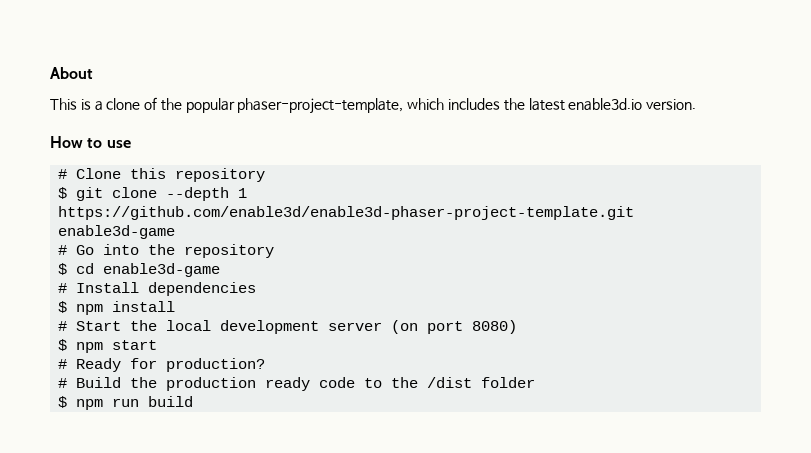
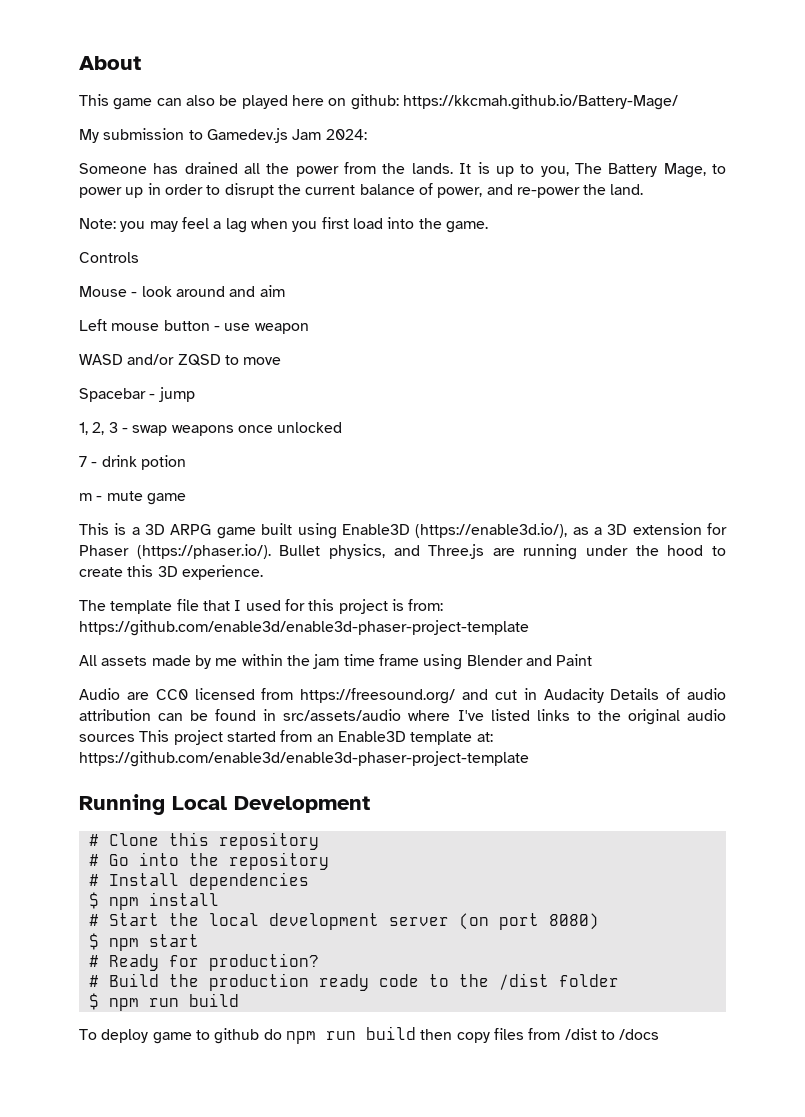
- This is a clone of the popular phaser-project-template, which includes the latest enable3d.io version.
- How to use
+ This game can also be played here on github: https://kkcmah.github.io/Battery-Mage/
+ My submission to Gamedev.js Jam 2024:
+ Someone has drained all the power from the lands. It is up to you, The Battery Mage, to power up in order to disrupt the current balance of power, and re-power the land.
+ Note: you may feel a lag when you first load into the game.
+ Controls
+ Mouse - look around and aim
+ Left mouse button - use weapon
+ WASD and/or ZQSD to move
+ Spacebar - jump
+ 1, 2, 3 - swap weapons once unlocked
+ 7 - drink potion
+ m - mute game
+ This is a 3D ARPG game built using Enable3D (https://enable3d.io/), as a 3D extension for Phaser (https://phaser.io/). Bullet physics, and Three.js are running under the hood to create this 3D experience.
+ The template file that I used for this project is from: https://github.com/enable3d/enable3d-phaser-project-template
+ All assets made by me within the jam time frame using Blender and Paint
+ Audio are CC0 licensed from https://freesound.org/ and cut in Audacity Details of audio attribution can be found in src/assets/audio where I've listed links to the original audio sources This project started from an Enable3D template at: https://github.com/enable3d/enable3d-phaser-project-template
+ Running Local Development
  # Clone this repository
- $ git clone --depth 1 https://github.com/enable3d/enable3d-phaser-project-template.git enable3d-game
- $ cd enable3d-game
+ To deploy game to github do npm run build then copy files from /dist to /docs

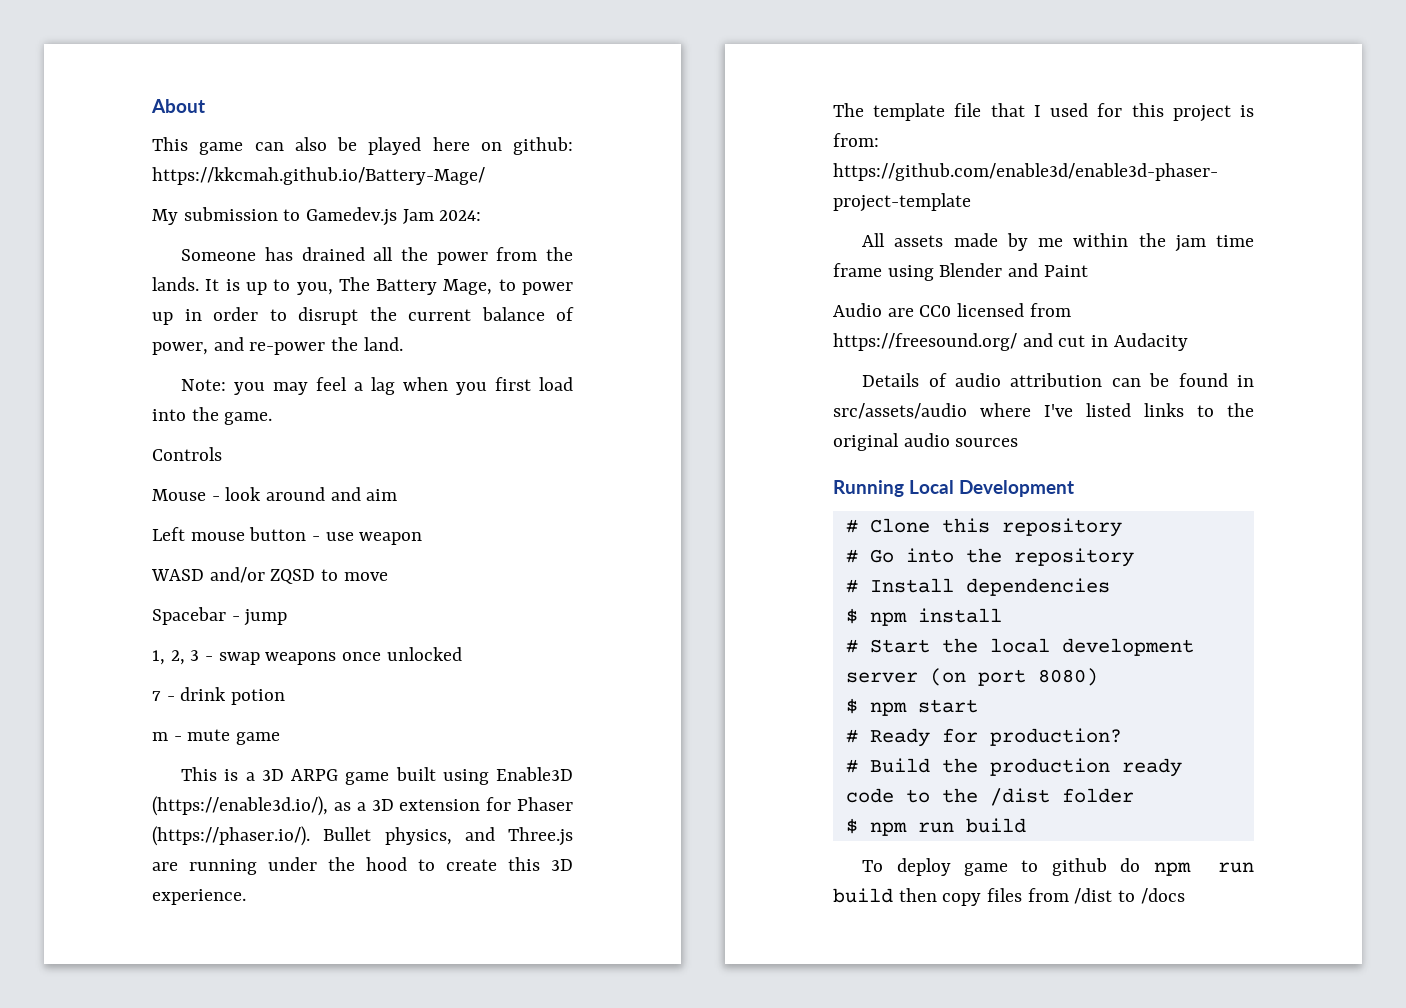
- Audio are CC0 licensed from https://freesound.org/ and cut in Audacity Details of audio attribution can be found in src/assets/audio where I've listed links to the original audio sources This project started from an Enable3D template at: https://github.com/enable3d/enable3d-phaser-project-template
+ Audio are CC0 licensed from https://freesound.org/ and cut in Audacity
+ Details of audio attribution can be found in src/assets/audio where I've listed links to the original audio sources

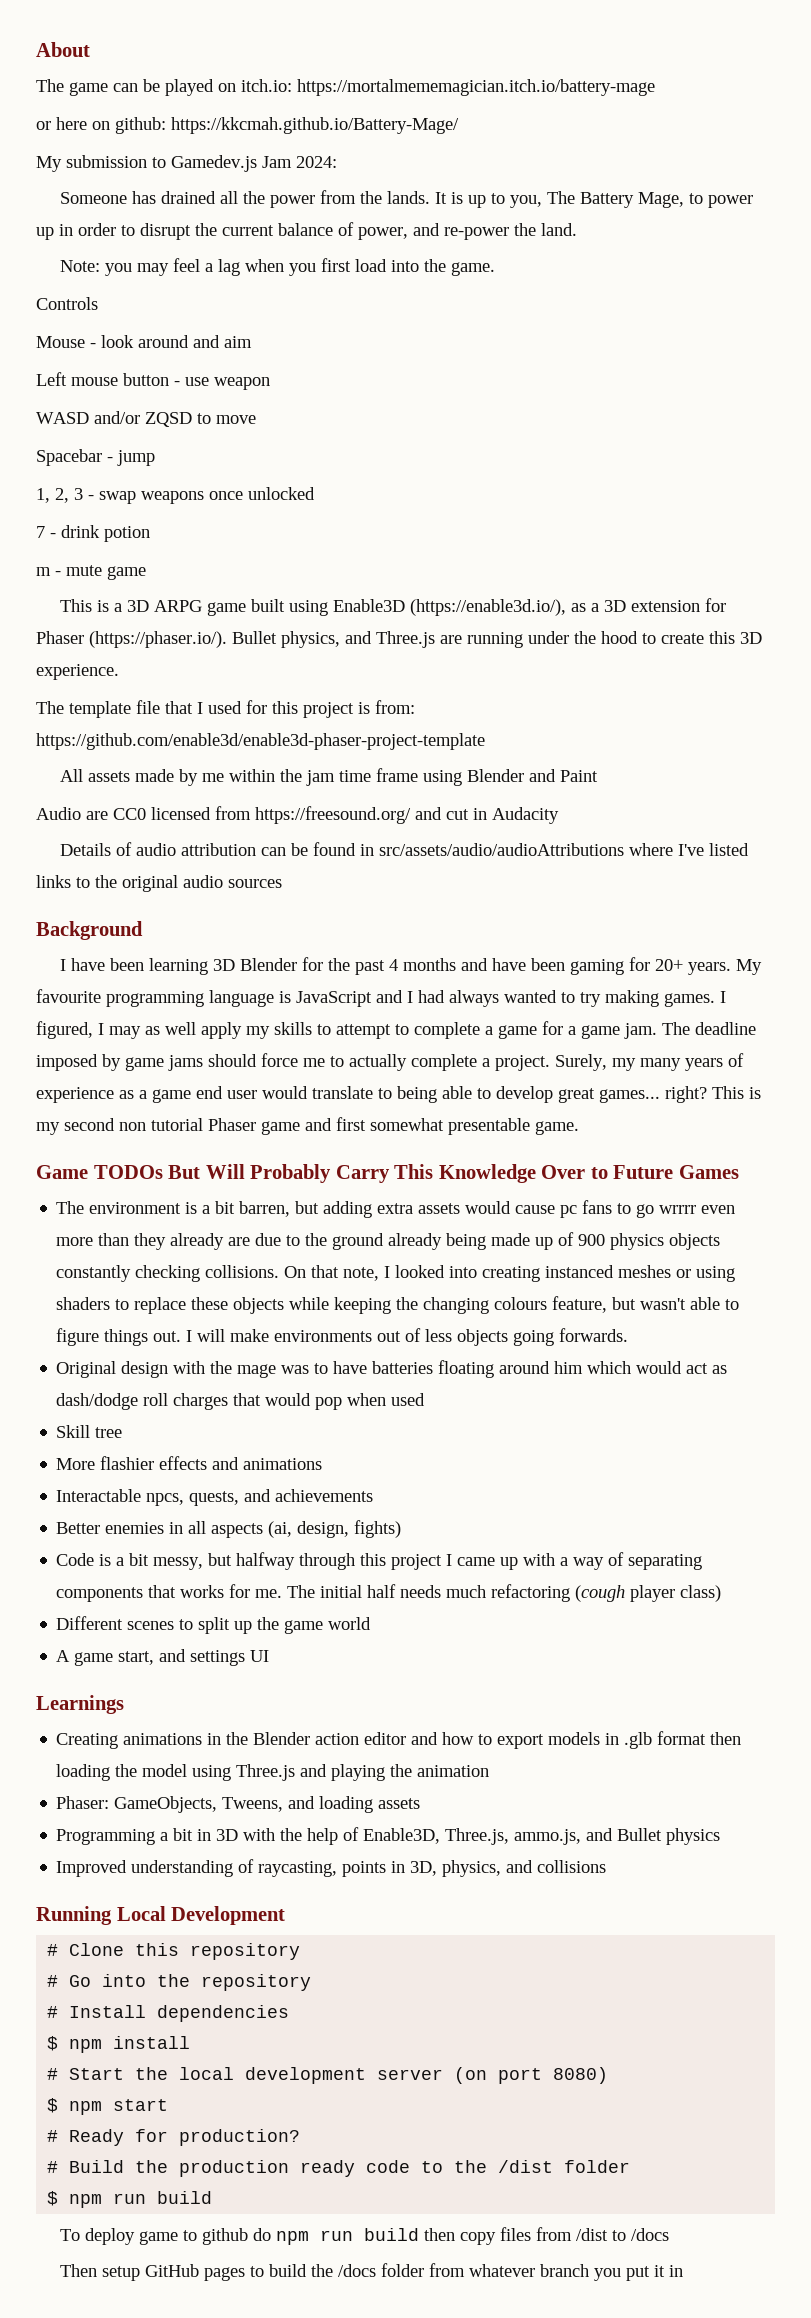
- This game can also be played here on github: https://kkcmah.github.io/Battery-Mage/
+ The game can be played on itch.io: https://mortalmememagician.itch.io/battery-mage
+ or here on github: https://kkcmah.github.io/Battery-Mage/
- Details of audio attribution can be found in src/assets/audio where I've listed links to the original audio sources
+ Details of audio attribution can be found in src/assets/audio/audioAttributions where I've listed links to the original audio sources
+ Background
+ I have been learning 3D Blender for the past 4 months and have been gaming for 20+ years. My favourite programming language is JavaScript and I had always wanted to try making games. I figured, I may as well apply my skills to attempt to complete a game for a game jam. The deadline imposed by game jams should force me to actually complete a project. Surely, my many years of experience as a game end user would translate to being able to develop great games... right? This is my second non tutorial Phaser game and first somewhat presentable game.
+ Game TODOs But Will Probably Carry This Knowledge Over to Future Games
+ The environment is a bit barren, but adding extra assets would cause pc fans to go wrrrr even more than they already are due to the ground already being made up of 900 physics objects constantly checking collisions. On that note, I looked into creating instanced meshes or using shaders to replace these objects while keeping the changing colours feature, but wasn't able to figure things out. I will make environments out of less objects going forwards.
+ Original design with the mage was to have batteries floating around him which would act as dash/dodge roll charges that would pop when used
+ Skill tree
+ More flashier effects and animations
+ Interactable npcs, quests, and achievements
+ Better enemies in all aspects (ai, design, fights)
+ Code is a bit messy, but halfway through this project I came up with a way of separating components that works for me. The initial half needs much refactoring (cough player class)
+ Different scenes to split up the game world
+ A game start, and settings UI
+ Learnings
+ Creating animations in the Blender action editor and how to export models in .glb format then loading the model using Three.js and playing the animation
+ Phaser: GameObjects, Tweens, and loading assets
+ Programming a bit in 3D with the help of Enable3D, Three.js, ammo.js, and Bullet physics
+ Improved understanding of raycasting, points in 3D, physics, and collisions
+ Then setup GitHub pages to build the /docs folder from whatever branch you put it in

